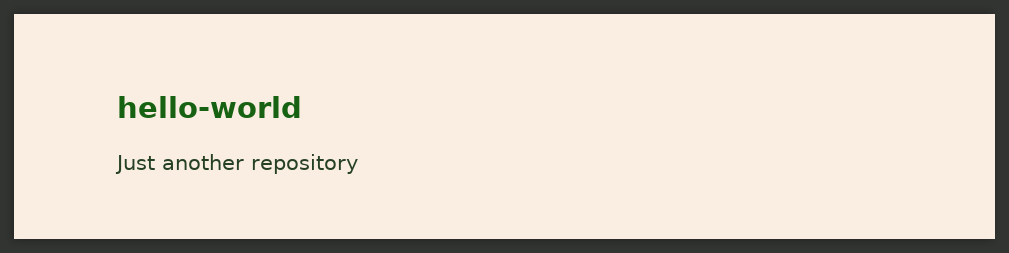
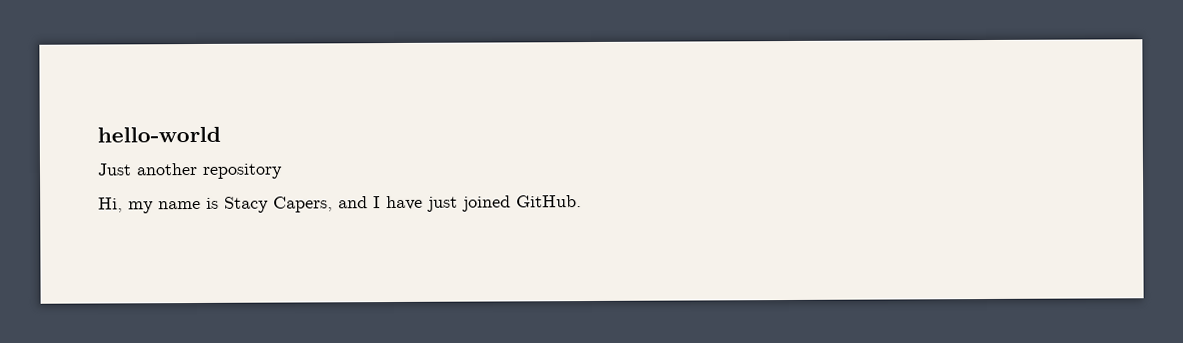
+ Hi, my name is Stacy Capers, and I have just joined GitHub.

